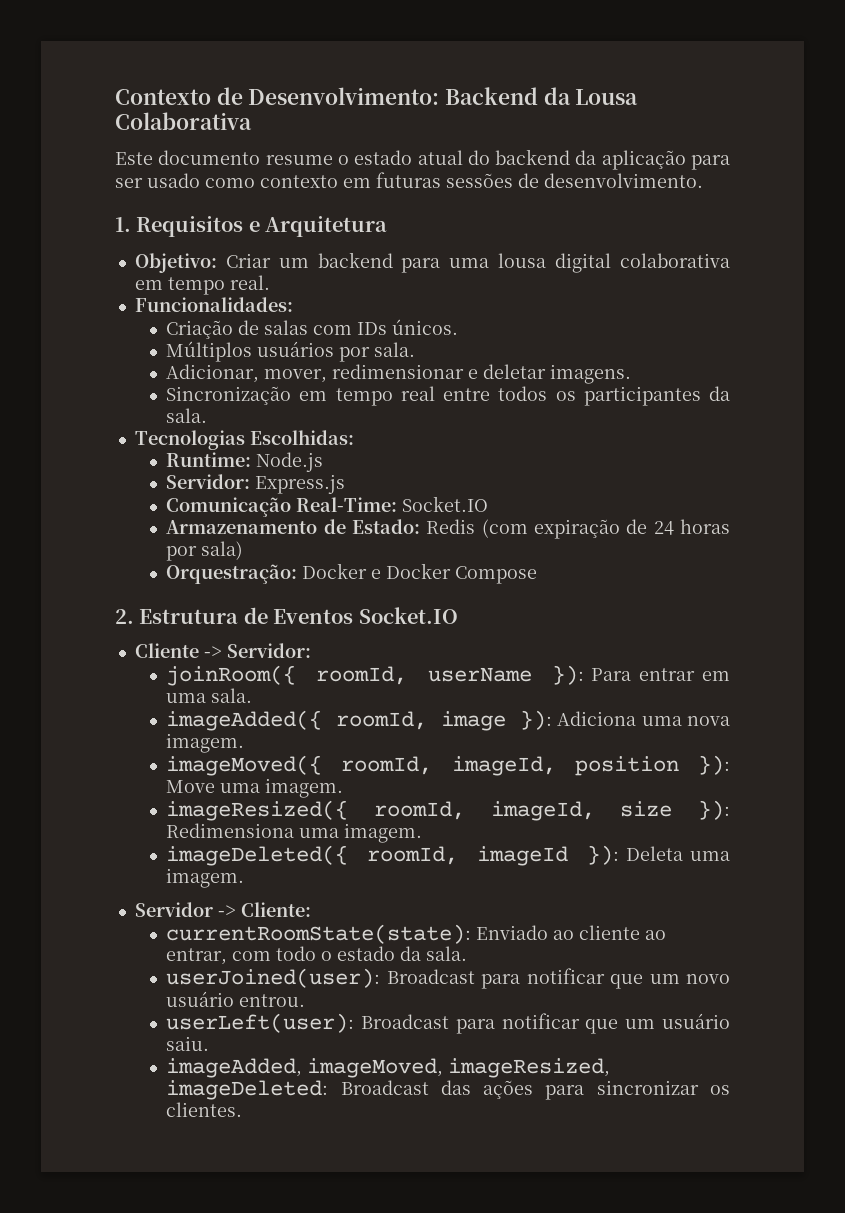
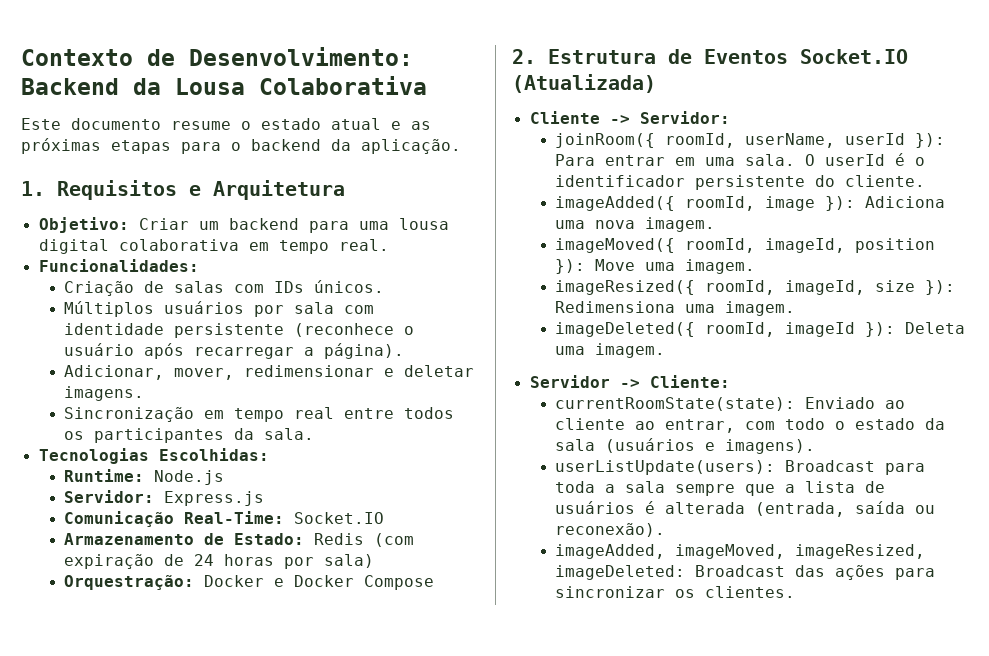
- Este documento resume o estado atual do backend da aplicação para ser usado como contexto em futuras sessões de desenvolvimento.
+ Este documento resume o estado atual e as próximas etapas para o backend da aplicação.
- Múltiplos usuários por sala.
+ Múltiplos usuários por sala com identidade persistente (reconhece o usuário após recarregar a página).
- 2. Estrutura de Eventos Socket.IO
+ 2. Estrutura de Eventos Socket.IO (Atualizada)
- joinRoom({ roomId, userName }): Para entrar em uma sala.
+ joinRoom({ roomId, userName, userId }): Para entrar em uma sala. O userId é o identificador persistente do cliente.
- currentRoomState(state): Enviado ao cliente ao entrar, com todo o estado da sala.
- userJoined(user): Broadcast para notificar que um novo usuário entrou.
- userLeft(user): Broadcast para notificar que um usuário saiu.
+ currentRoomState(state): Enviado ao cliente ao entrar, com todo o estado da sala (usuários e imagens).
+ userListUpdate(users): Broadcast para toda a sala sempre que a lista de usuários é alterada (entrada, saída ou reconexão).

